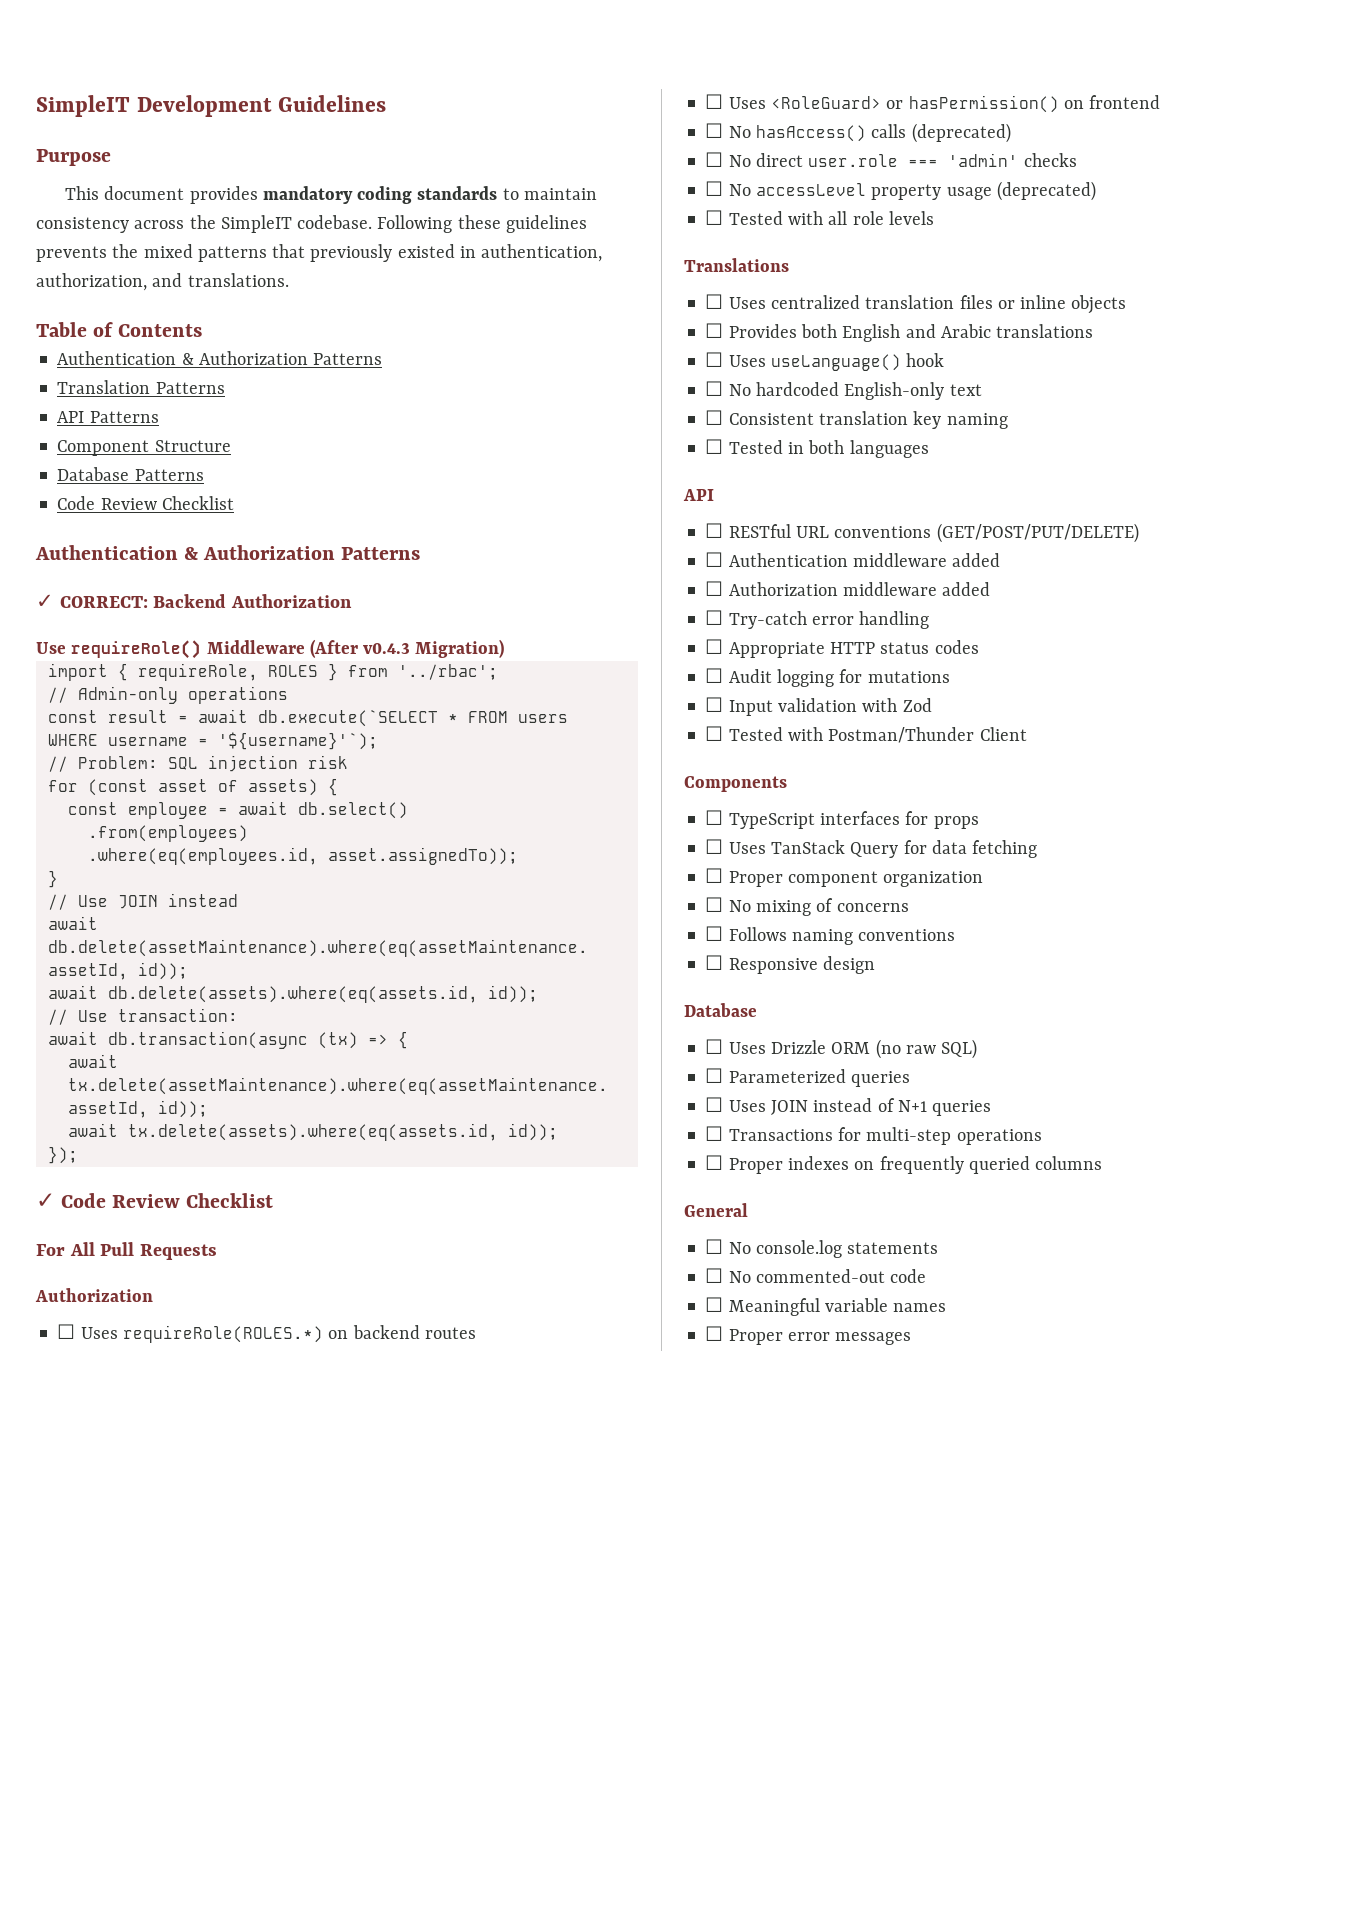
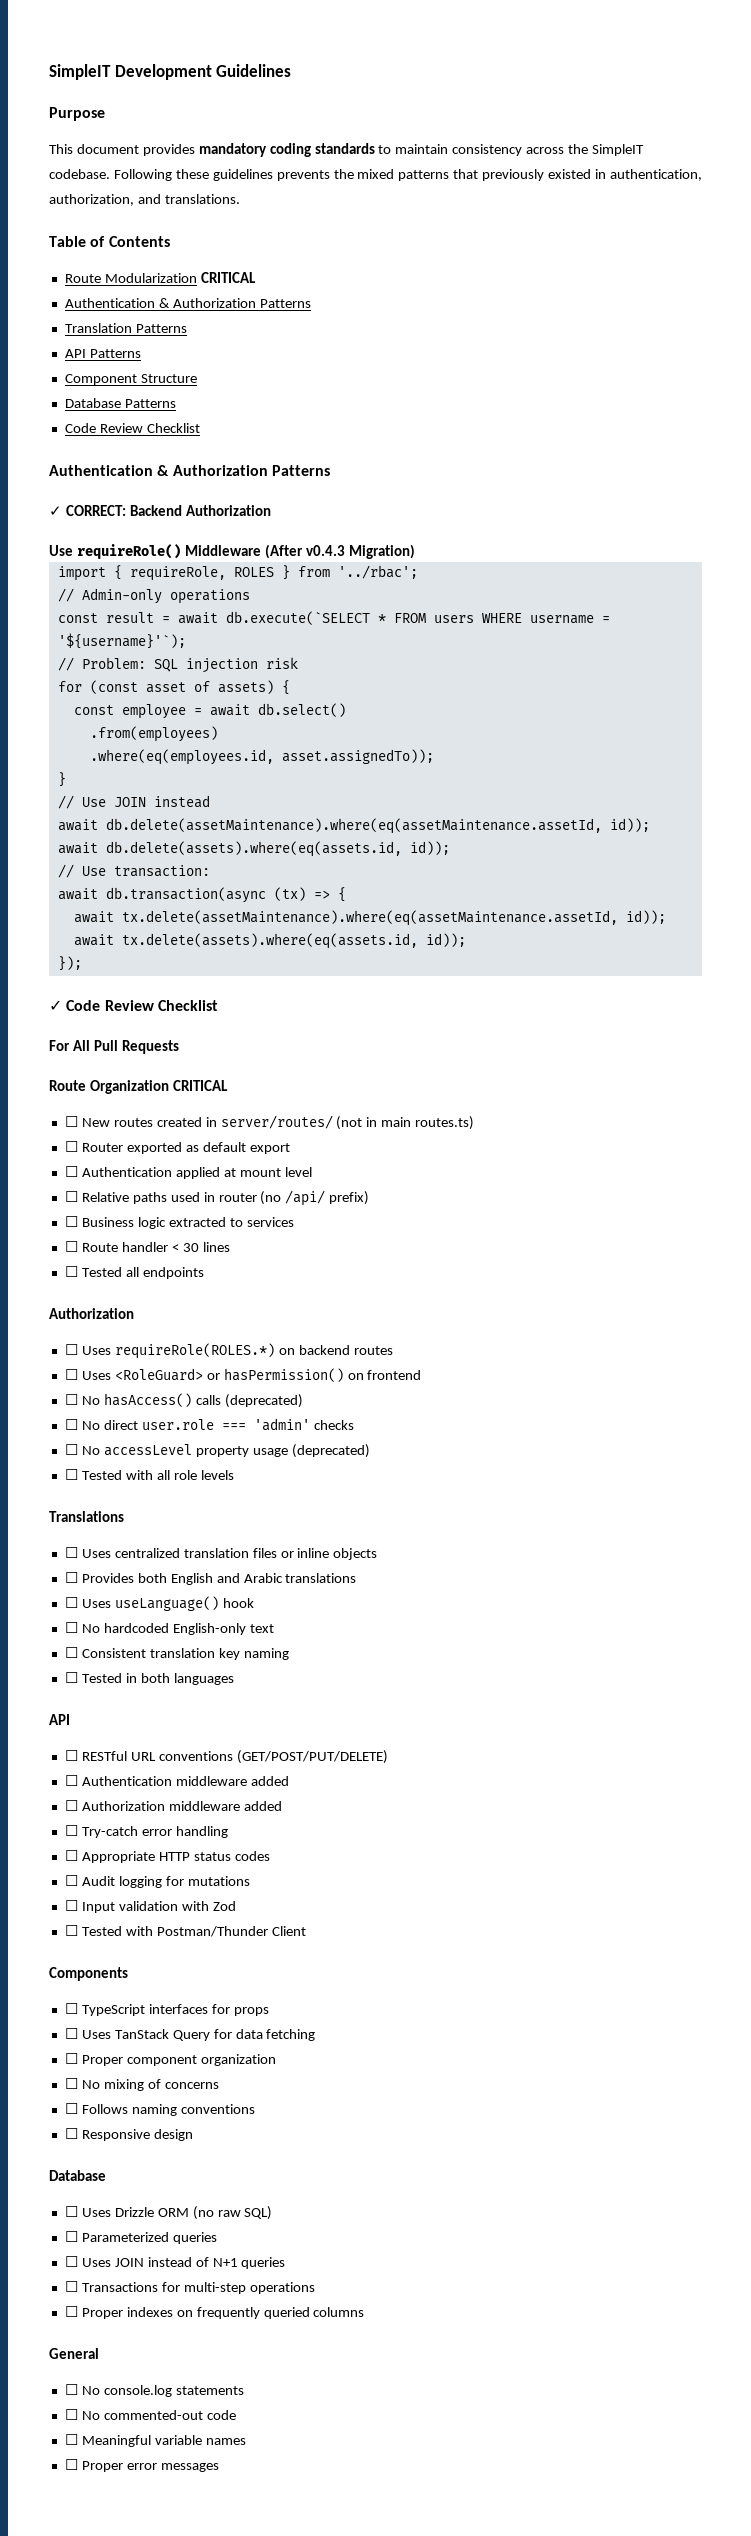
+ Route Modularization CRITICAL
+ Route Organization CRITICAL
+ ☐ New routes created in server/routes/ (not in main routes.ts)
+ ☐ Router exported as default export
+ ☐ Authentication applied at mount level
+ ☐ Relative paths used in router (no /api/ prefix)
+ ☐ Business logic extracted to services
+ ☐ Route handler < 30 lines
+ ☐ Tested all endpoints

